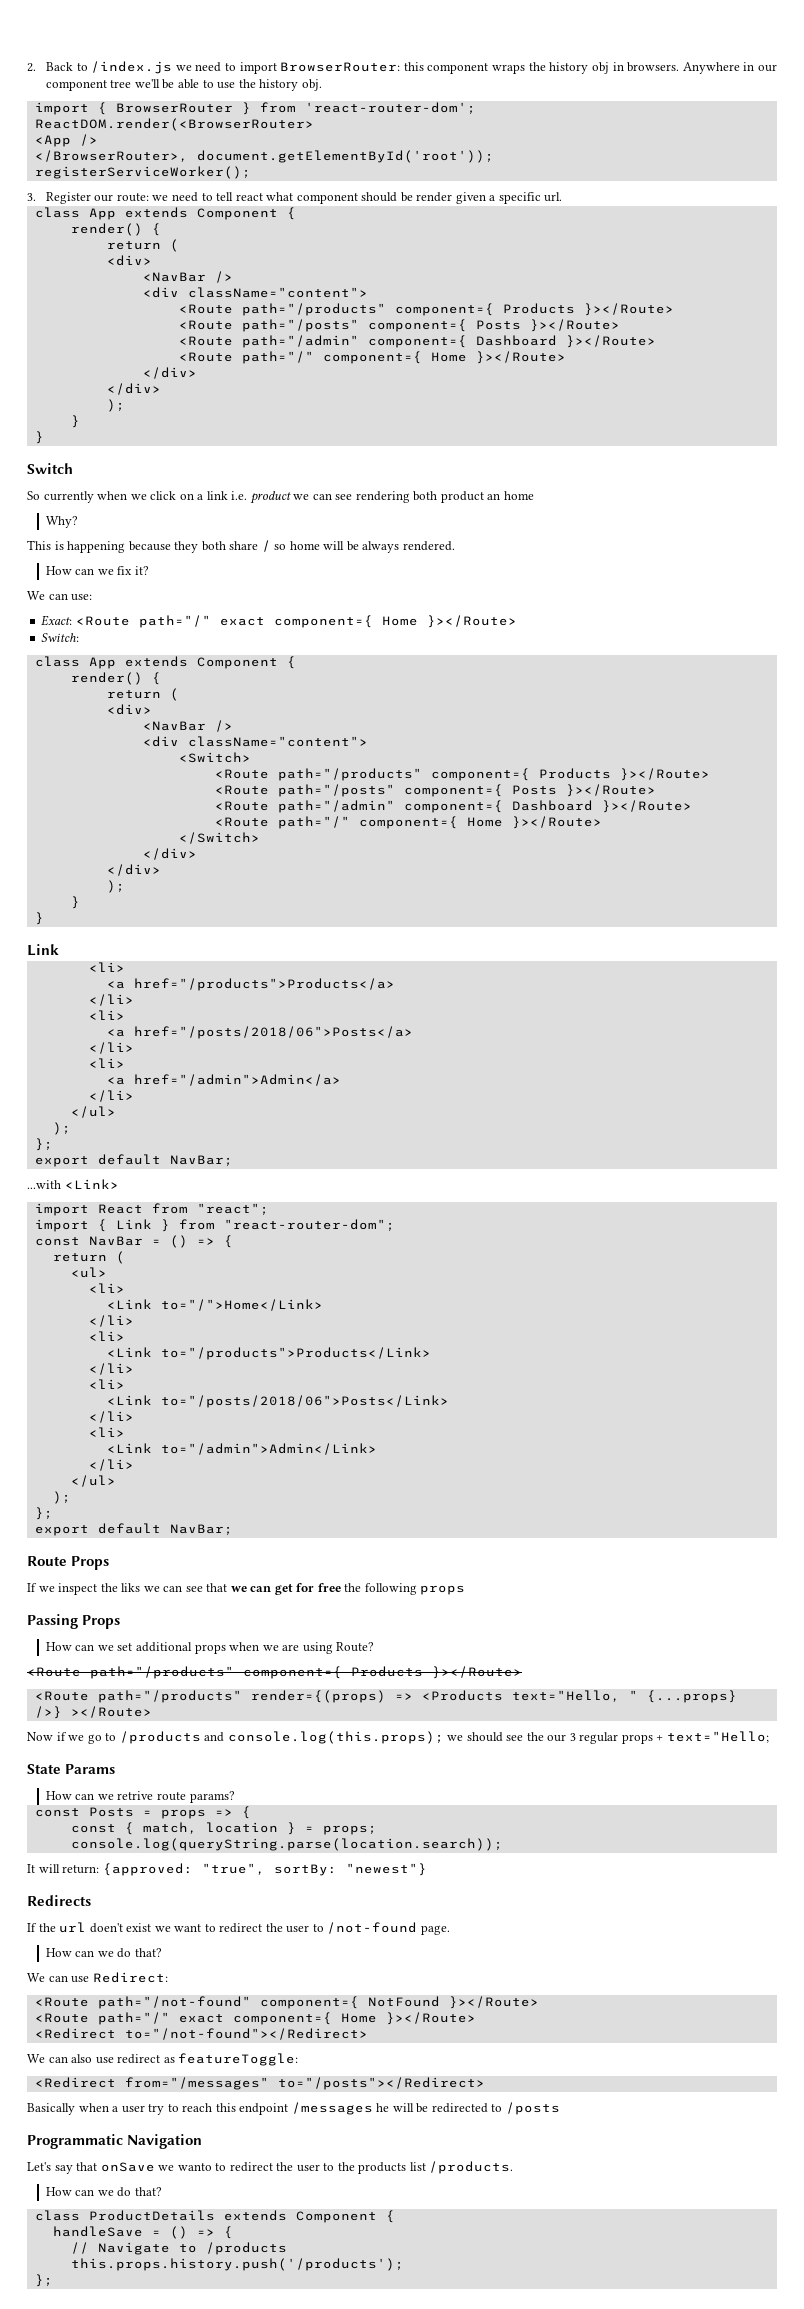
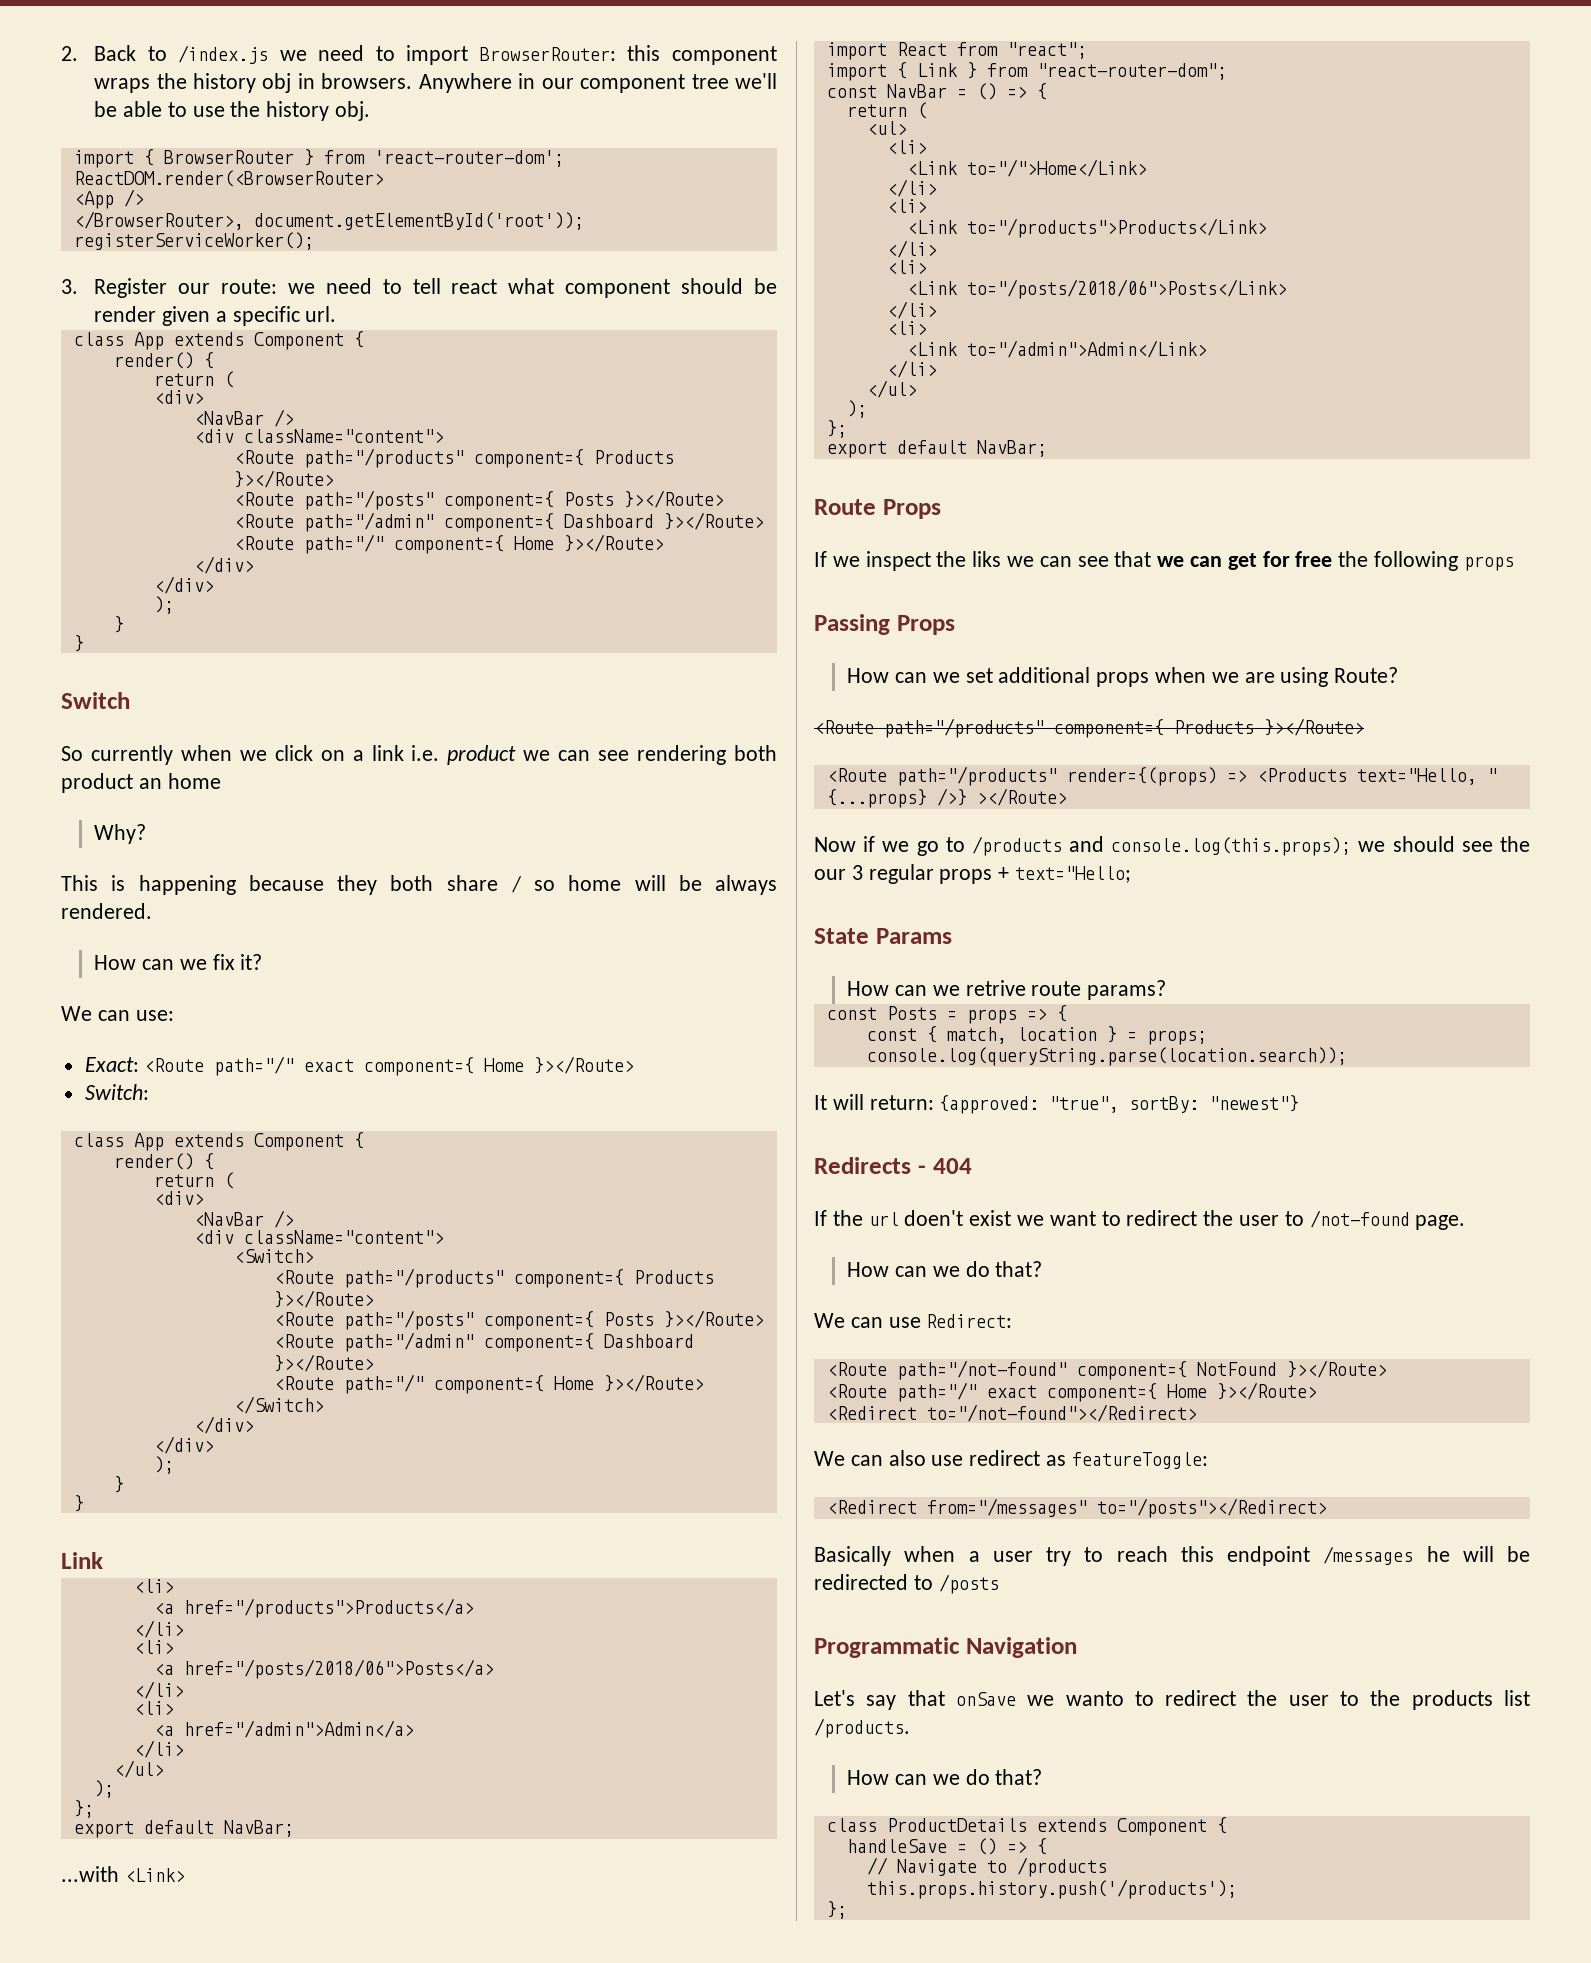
- Redirects
+ Redirects - 404

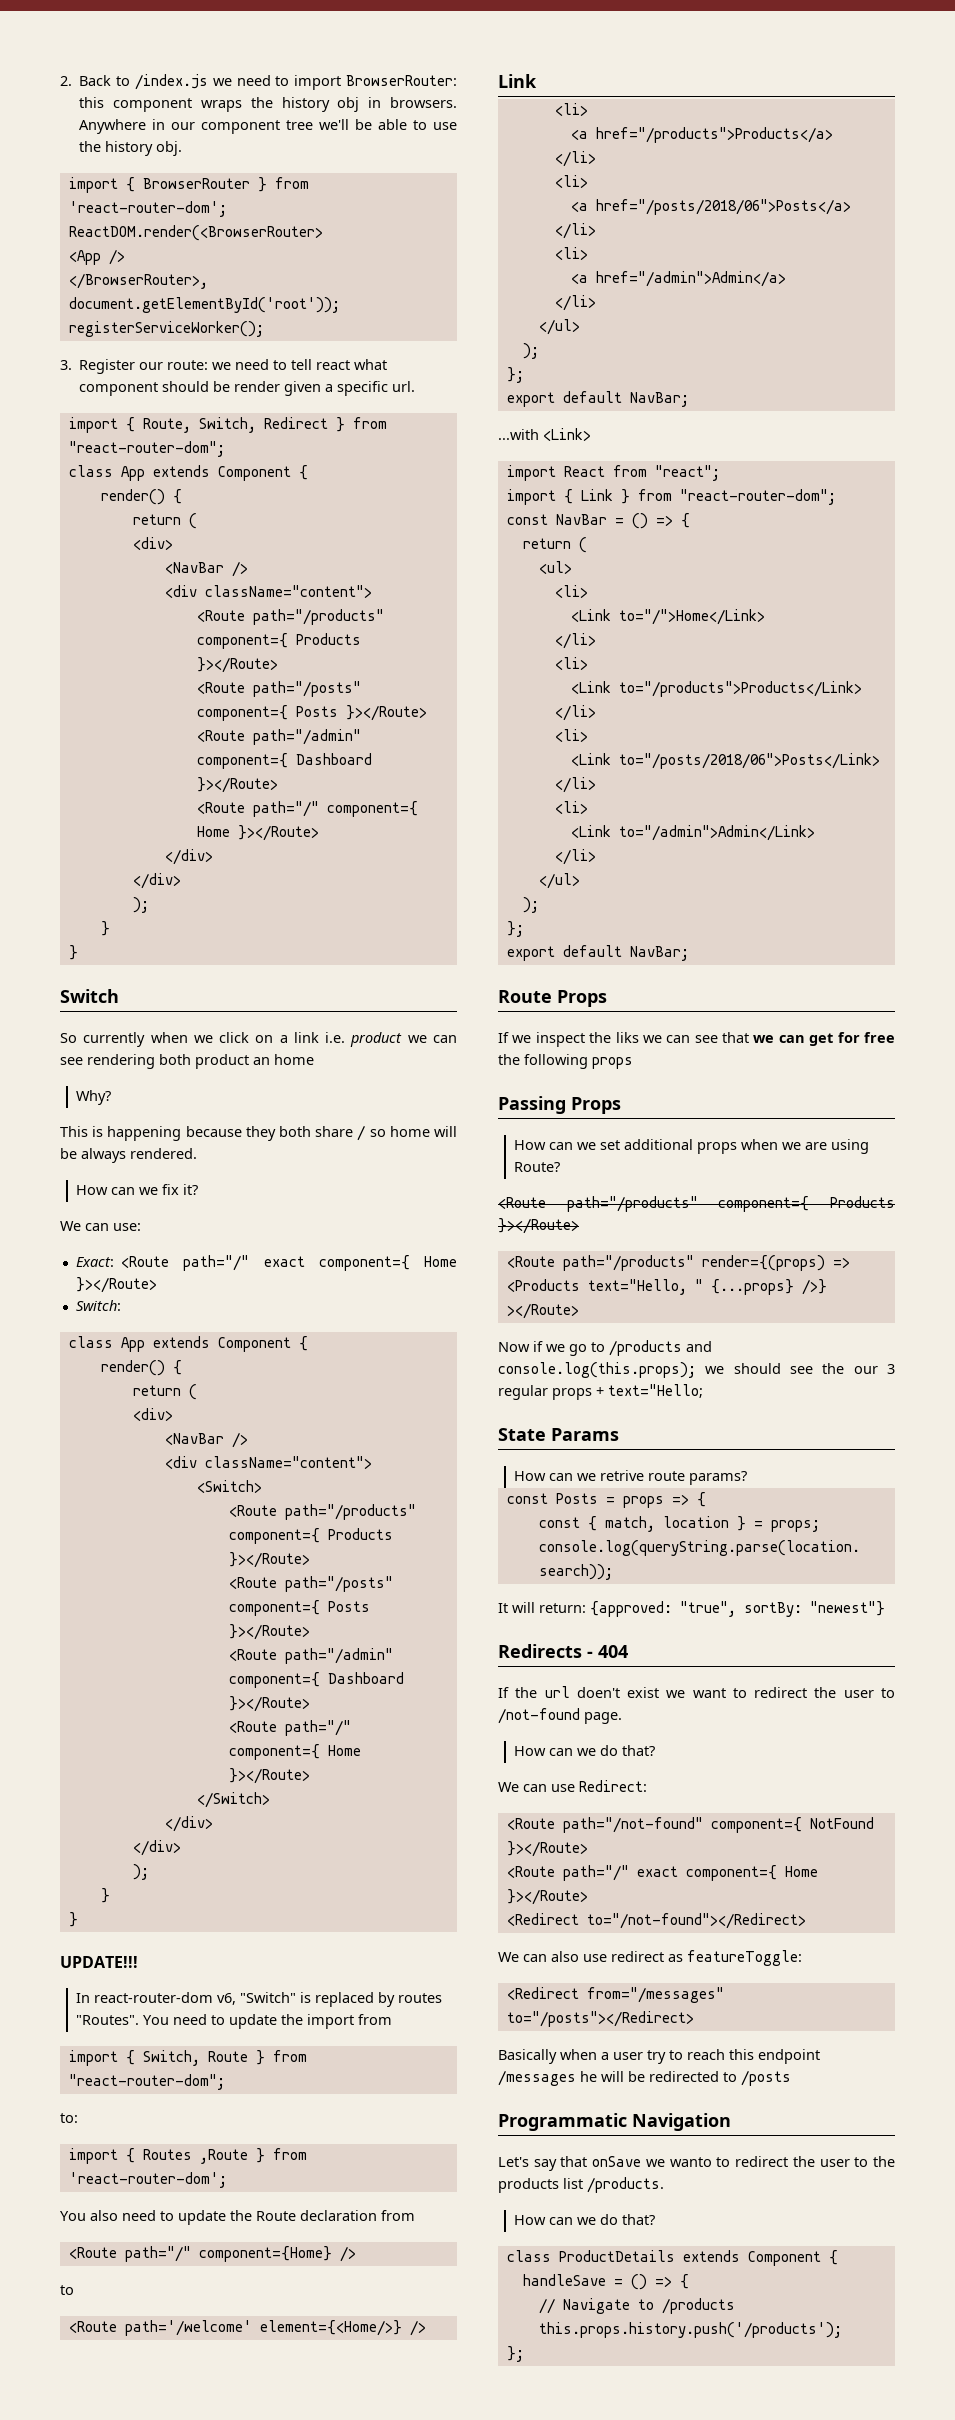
+ import { Route, Switch, Redirect } from "react-router-dom";
+ UPDATE!!!
+ In react-router-dom v6, "Switch" is replaced by routes "Routes". You need to update the import from
+ import { Switch, Route } from "react-router-dom";
+ to:
+ import { Routes ,Route } from 'react-router-dom';
+ You also need to update the Route declaration from
+ <Route path="/" component={Home} />
+ to
+ <Route path='/welcome' element={<Home/>} />

